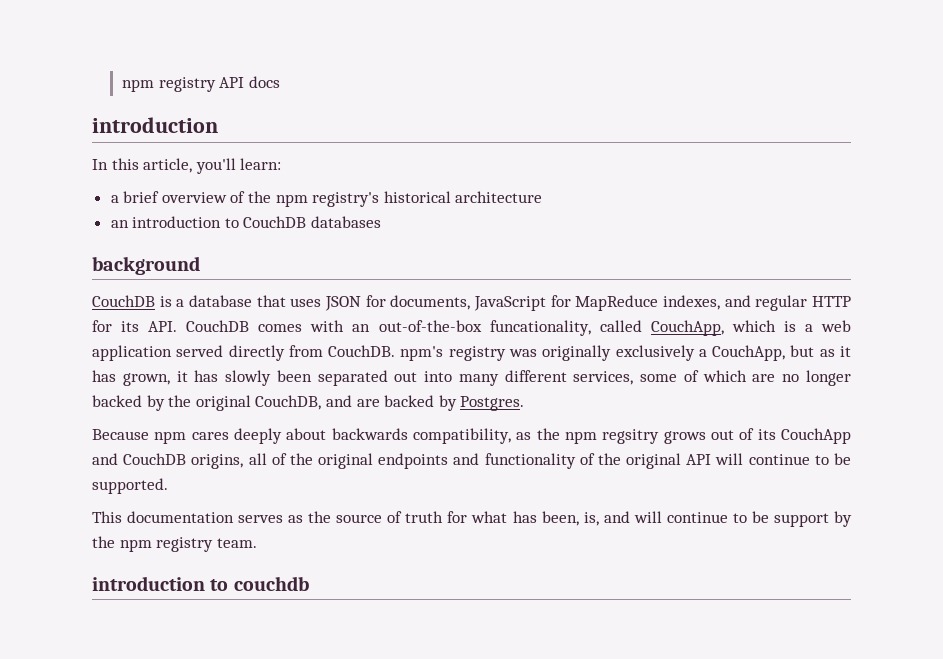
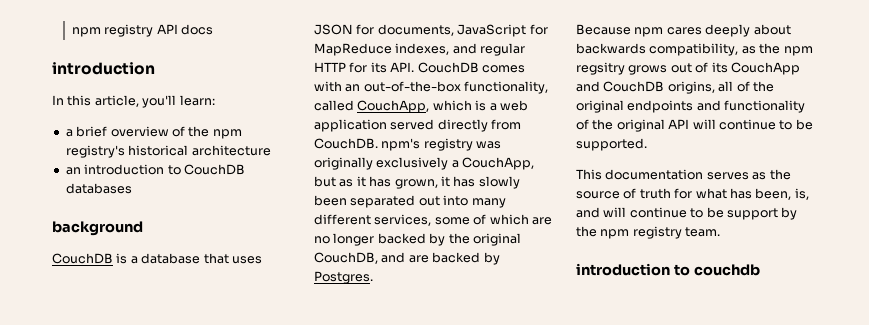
- CouchDB is a database that uses JSON for documents, JavaScript for MapReduce indexes, and regular HTTP for its API. CouchDB comes with an out-of-the-box funcationality, called CouchApp, which is a web application served directly from CouchDB. npm's registry was originally exclusively a CouchApp, but as it has grown, it has slowly been separated out into many different services, some of which are no longer backed by the original CouchDB, and are backed by Postgres.
+ CouchDB is a database that uses JSON for documents, JavaScript for MapReduce indexes, and regular HTTP for its API. CouchDB comes with an out-of-the-box functionality, called CouchApp, which is a web application served directly from CouchDB. npm's registry was originally exclusively a CouchApp, but as it has grown, it has slowly been separated out into many different services, some of which are no longer backed by the original CouchDB, and are backed by Postgres.

